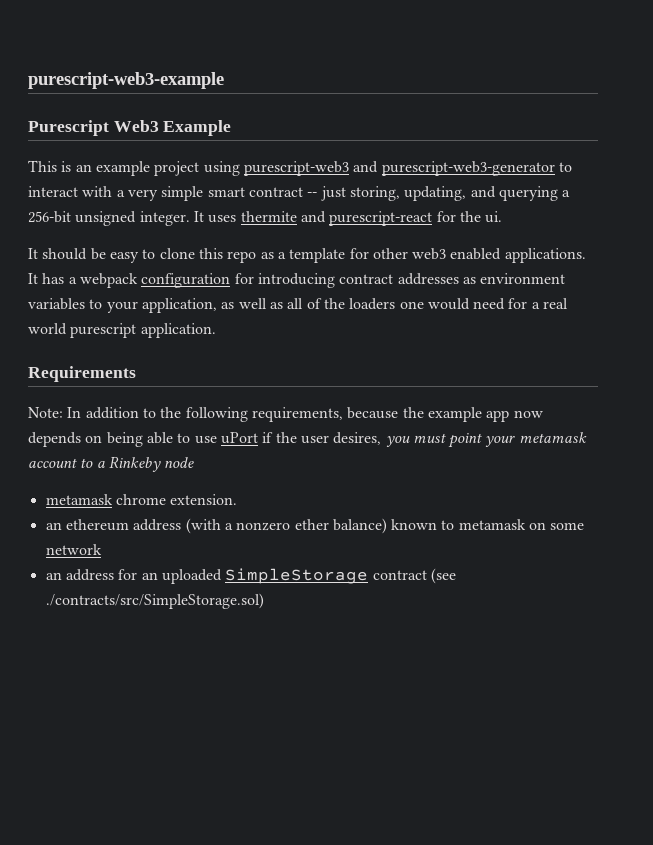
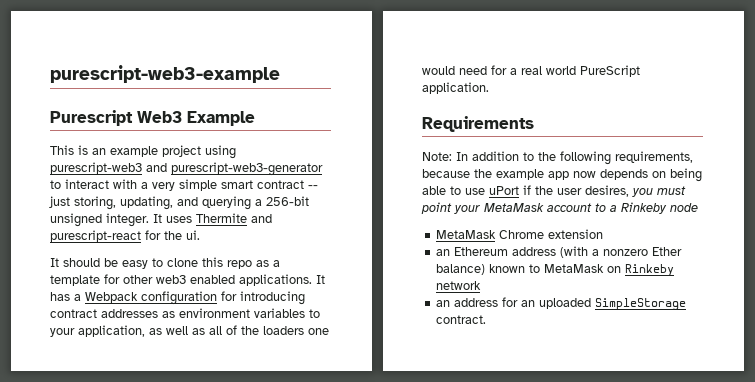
- It uses thermite and purescript-react for the ui.
+ It uses Thermite and purescript-react for the ui.
- It has a webpack configuration for introducing contract addresses as environment variables to your application, as well as all of the loaders one would need for a real world purescript application.
+ It has a Webpack configuration for introducing contract addresses as environment variables to your application, as well as all of the loaders one would need for a real world PureScript application.
- Note: In addition to the following requirements, because the example app now depends on being able to use uPort if the user desires, you must point your metamask account to a Rinkeby node
+ Note: In addition to the following requirements, because the example app now depends on being able to use uPort if the user desires, you must point your MetaMask account to a Rinkeby node
- metamask chrome extension.
- an ethereum address (with a nonzero ether balance) known to metamask on some network
+ MetaMask Chrome extension
+ an Ethereum address (with a nonzero Ether balance) known to MetaMask on Rinkeby network
- an address for an uploaded SimpleStorage contract (see ./contracts/src/SimpleStorage.sol)
+ an address for an uploaded SimpleStorage contract.

